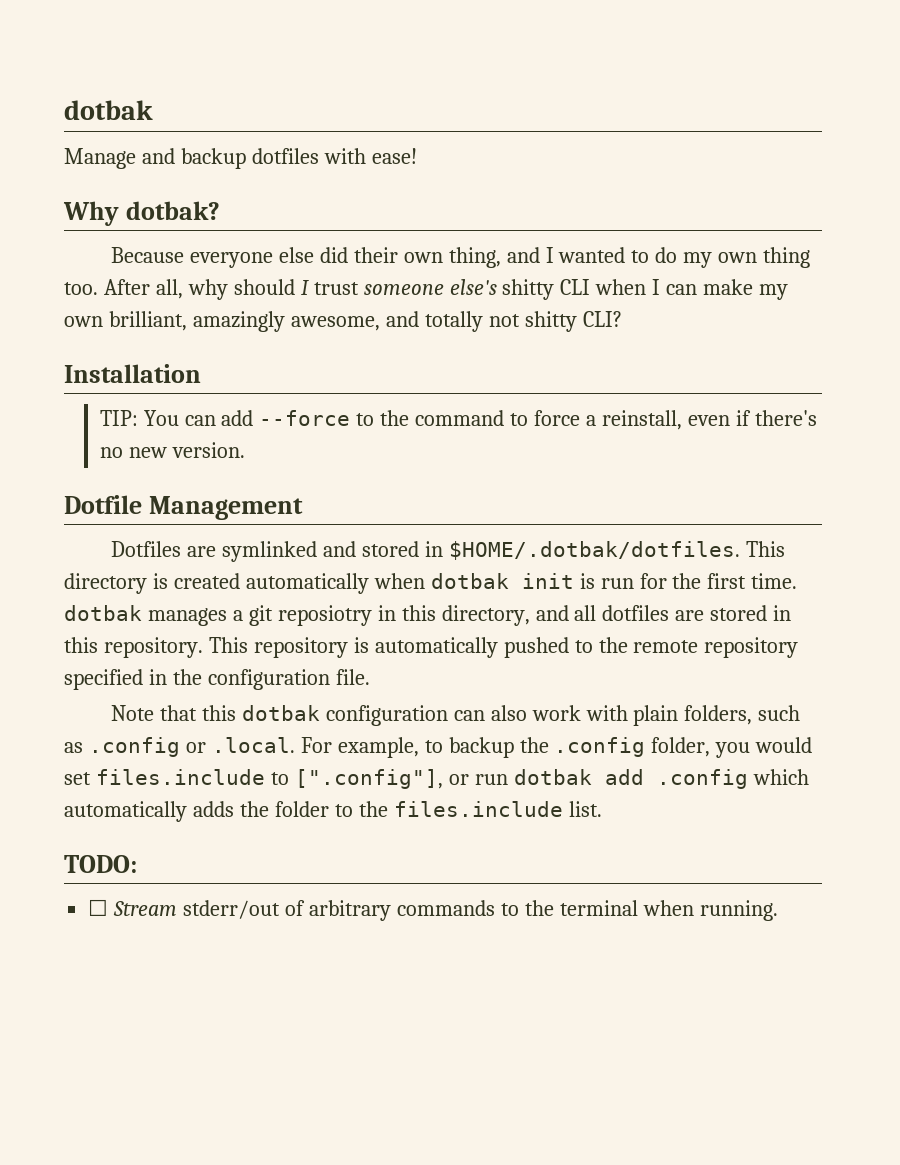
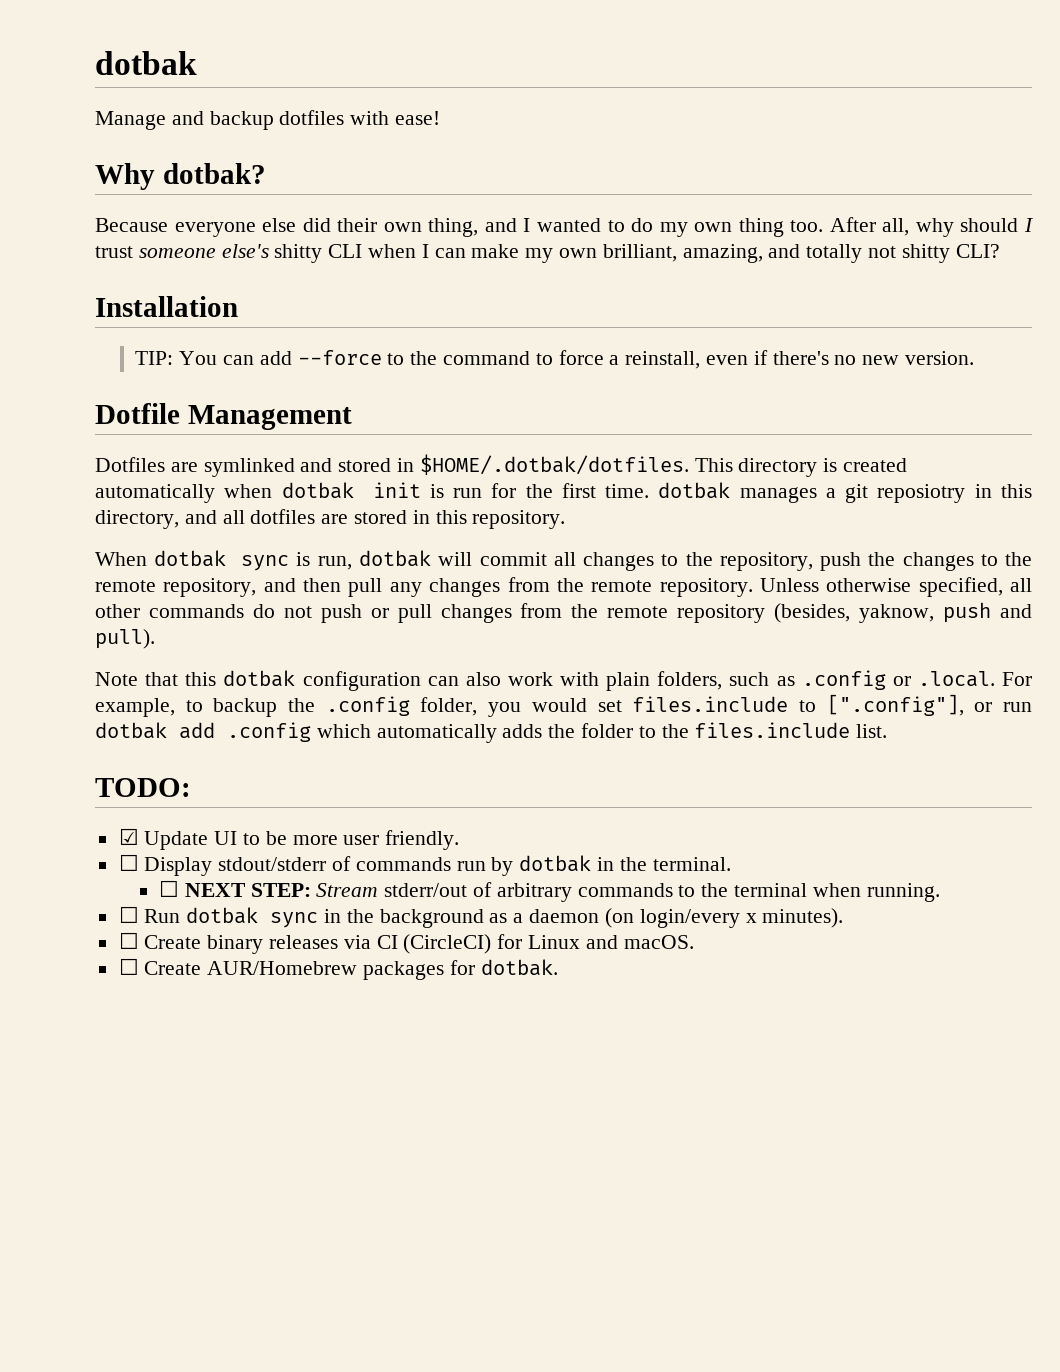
- After all, why should I trust someone else's shitty CLI when I can make my own brilliant, amazingly awesome, and totally not shitty CLI?
+ After all, why should I trust someone else's shitty CLI when I can make my own brilliant, amazing, and totally not shitty CLI?
- Dotfiles are symlinked and stored in $HOME/.dotbak/dotfiles. This directory is created automatically when dotbak init is run for the first time. dotbak manages a git reposiotry in this directory, and all dotfiles are stored in this repository. This repository is automatically pushed to the remote repository specified in the configuration file.
+ Dotfiles are symlinked and stored in $HOME/.dotbak/dotfiles. This directory is created automatically when dotbak init is run for the first time. dotbak manages a git reposiotry in this directory, and all dotfiles are stored in this repository.
+ When dotbak sync is run, dotbak will commit all changes to the repository, push the changes to the remote repository, and then pull any changes from the remote repository. Unless otherwise specified, all other commands do not push or pull changes from the remote repository (besides, yaknow, push and pull).
- ☐ Stream stderr/out of arbitrary commands to the terminal when running.
+ ☑ Update UI to be more user friendly.
+ ☐ Display stdout/stderr of commands run by dotbak in the terminal.
+ ☐ NEXT STEP: Stream stderr/out of arbitrary commands to the terminal when running.
+ ☐ Run dotbak sync in the background as a daemon (on login/every x minutes).
+ ☐ Create binary releases via CI (CircleCI) for Linux and macOS.
+ ☐ Create AUR/Homebrew packages for dotbak.

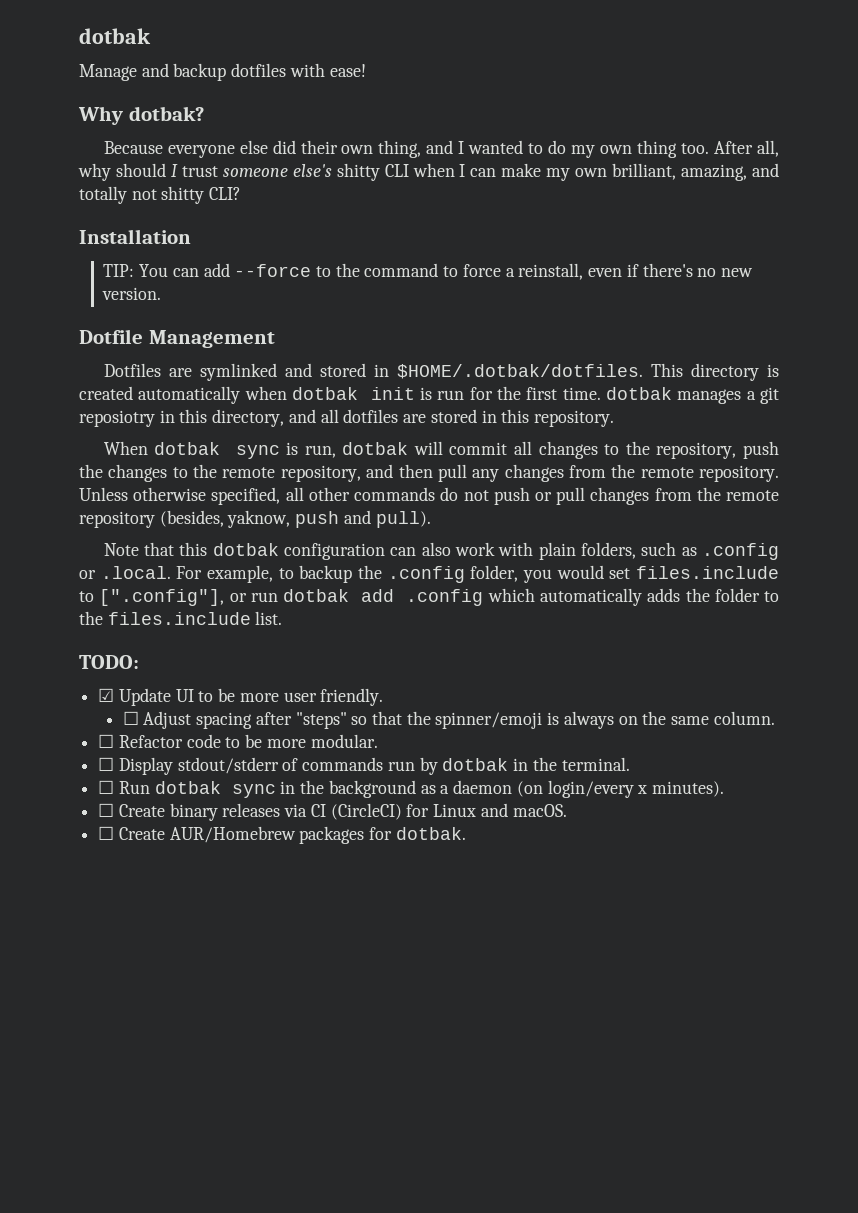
+ ☐ Adjust spacing after "steps" so that the spinner/emoji is always on the same column.
+ ☐ Refactor code to be more modular.
- ☐ NEXT STEP: Stream stderr/out of arbitrary commands to the terminal when running.

